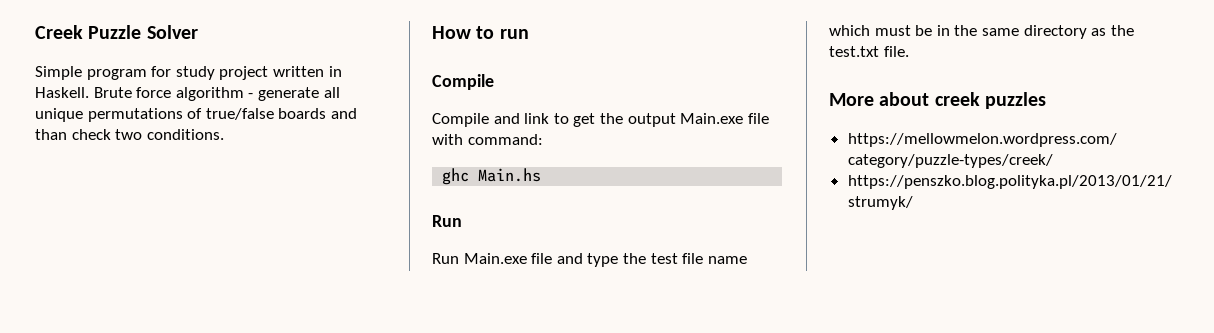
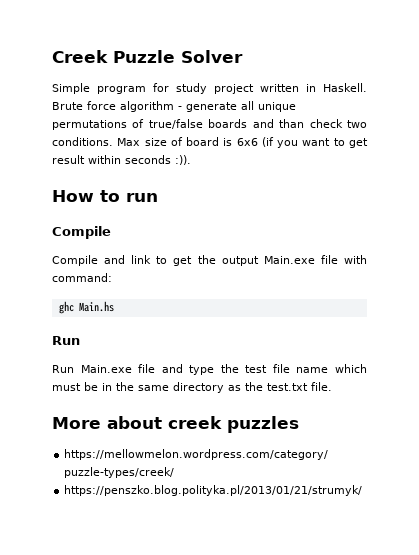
+ Max size of board is 6x6 (if you want to get result within seconds :)).

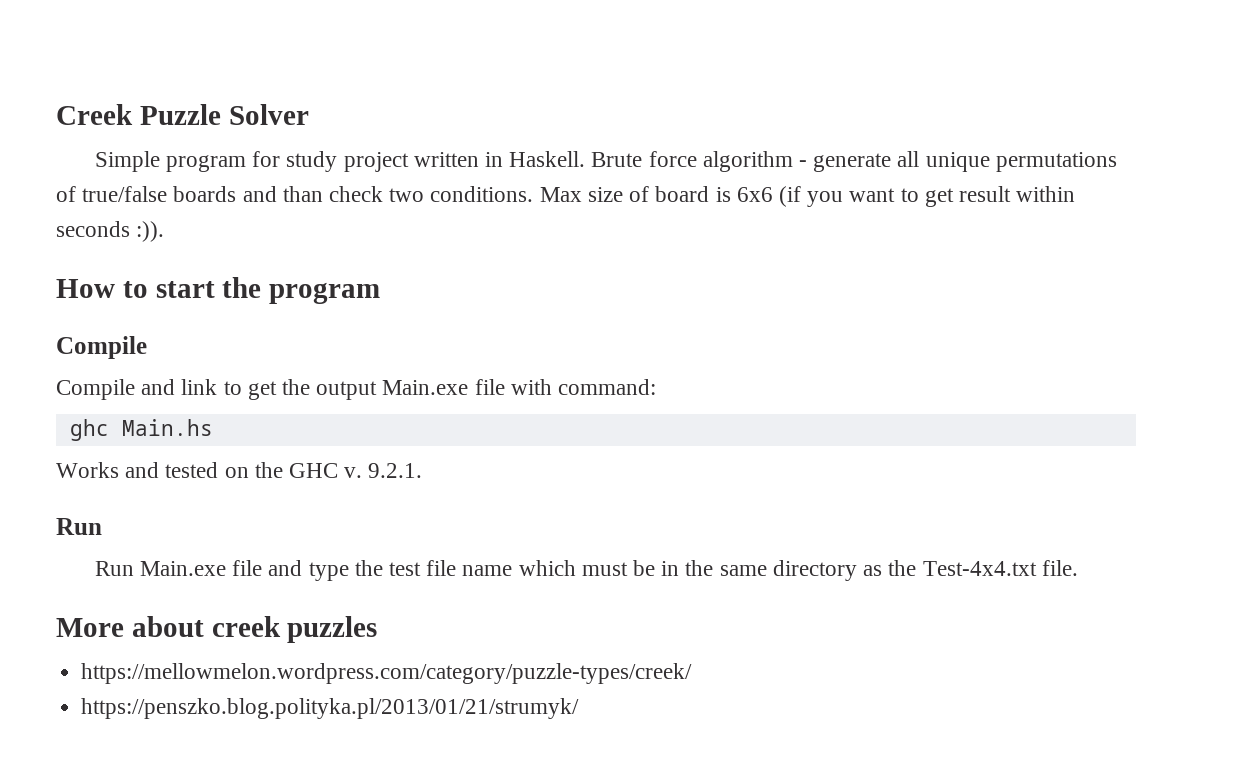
- How to run
+ How to start the program
+ Works and tested on the GHC v. 9.2.1.
- Run Main.exe file and type the test file name which must be in the same directory as the test.txt file.
+ Run Main.exe file and type the test file name which must be in the same directory as the Test-4x4.txt file.

